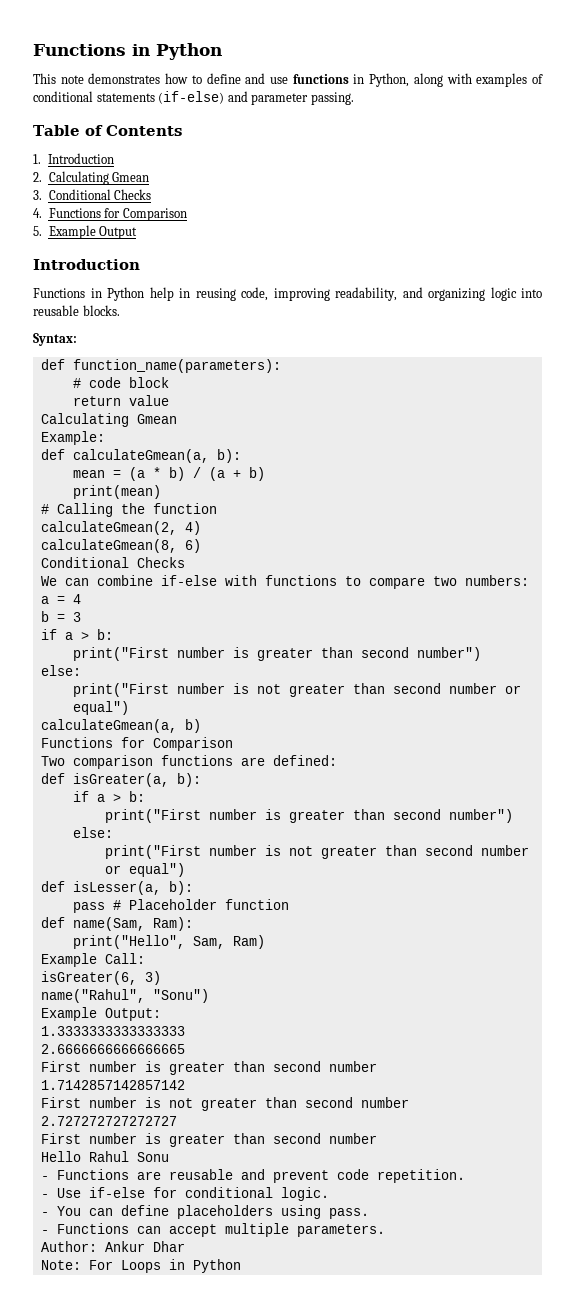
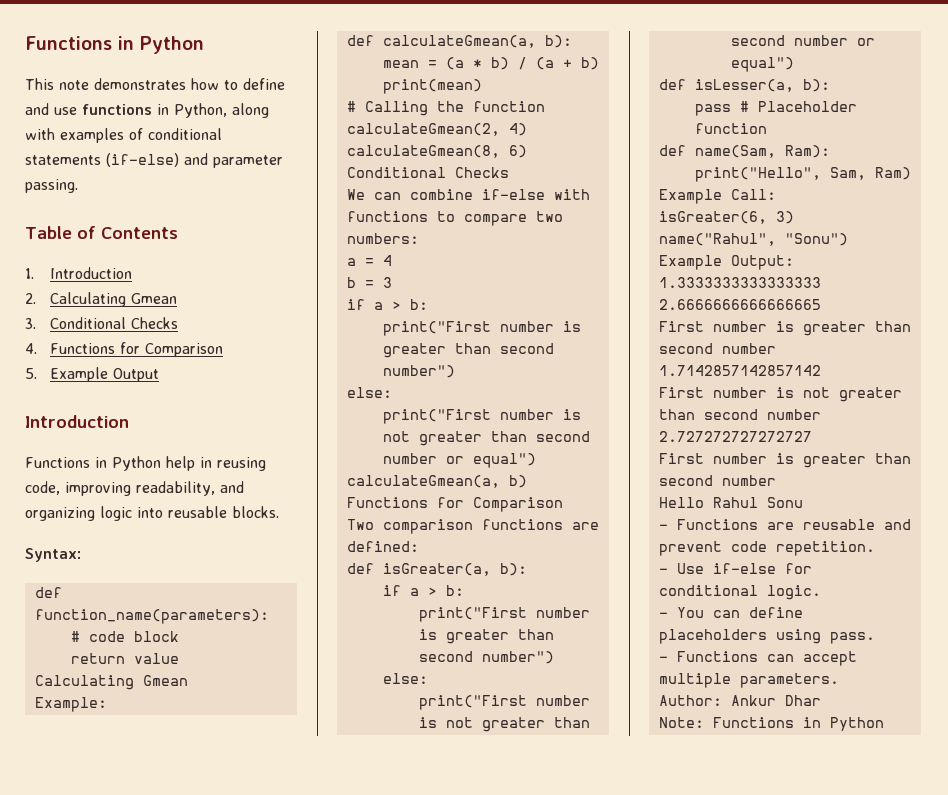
- Note: For Loops in Python
+ Note: Functions in Python

